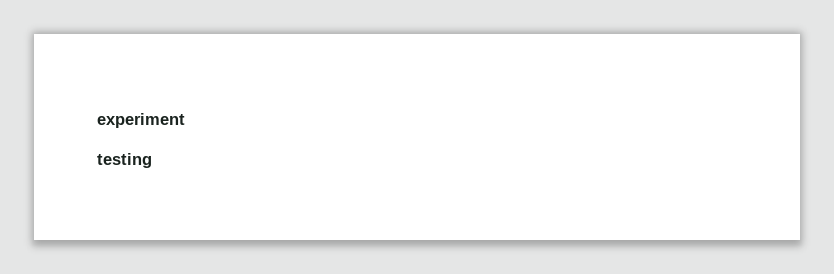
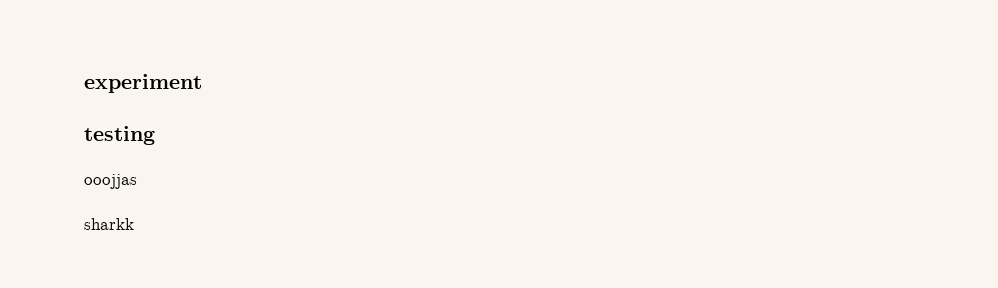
+ ooojjas
+ sharkk

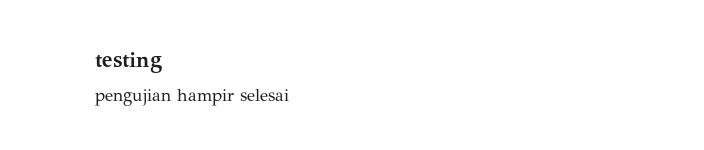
- experiment
- ooojjas
- sharkk
+ pengujian hampir selesai

